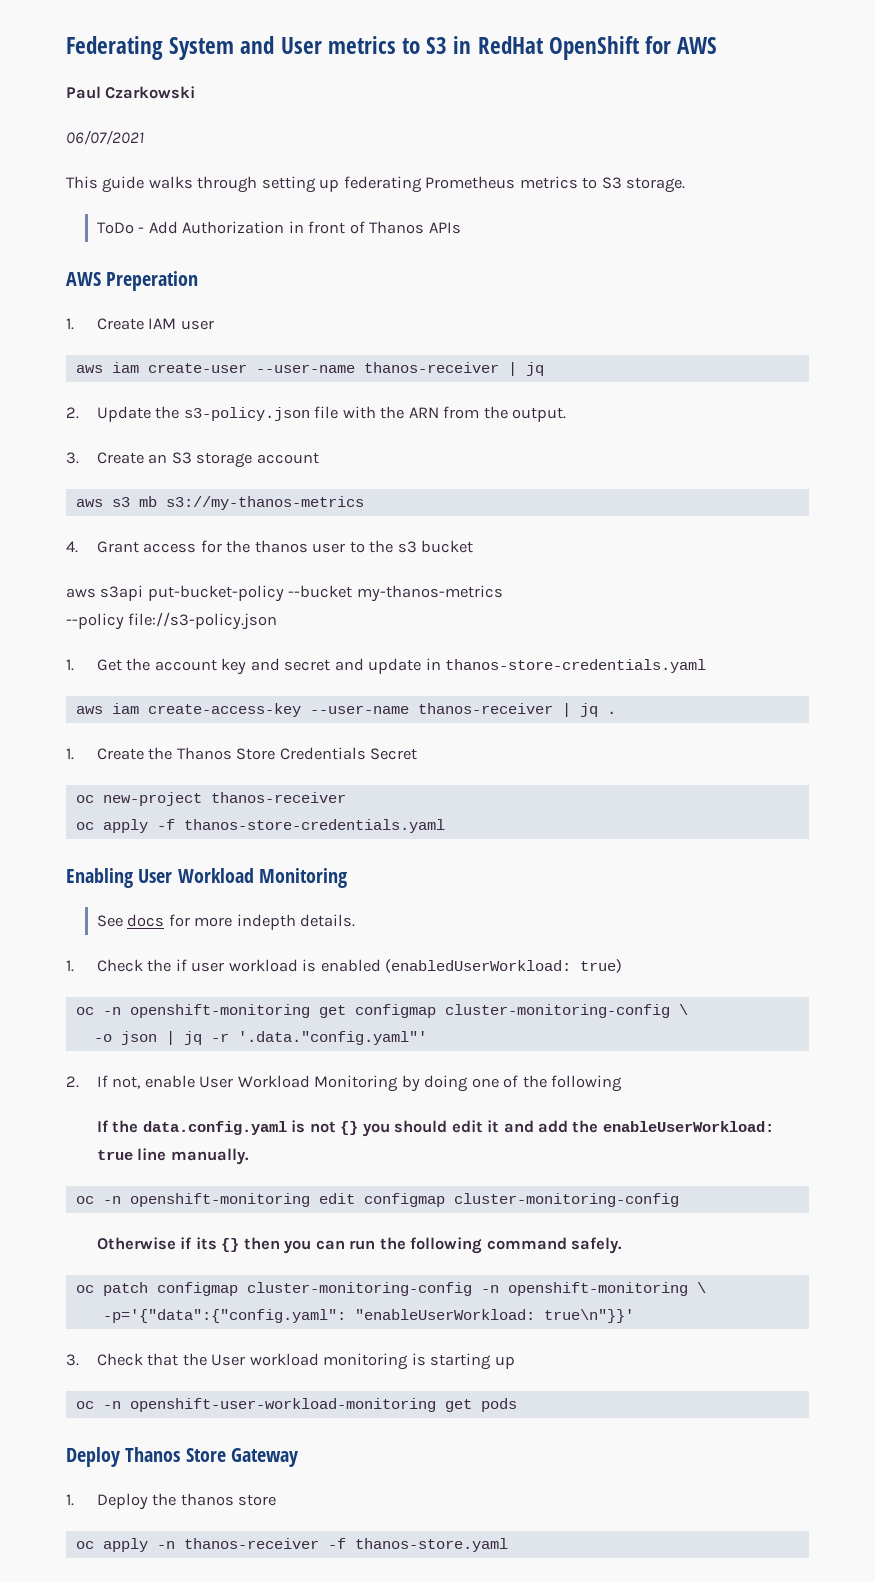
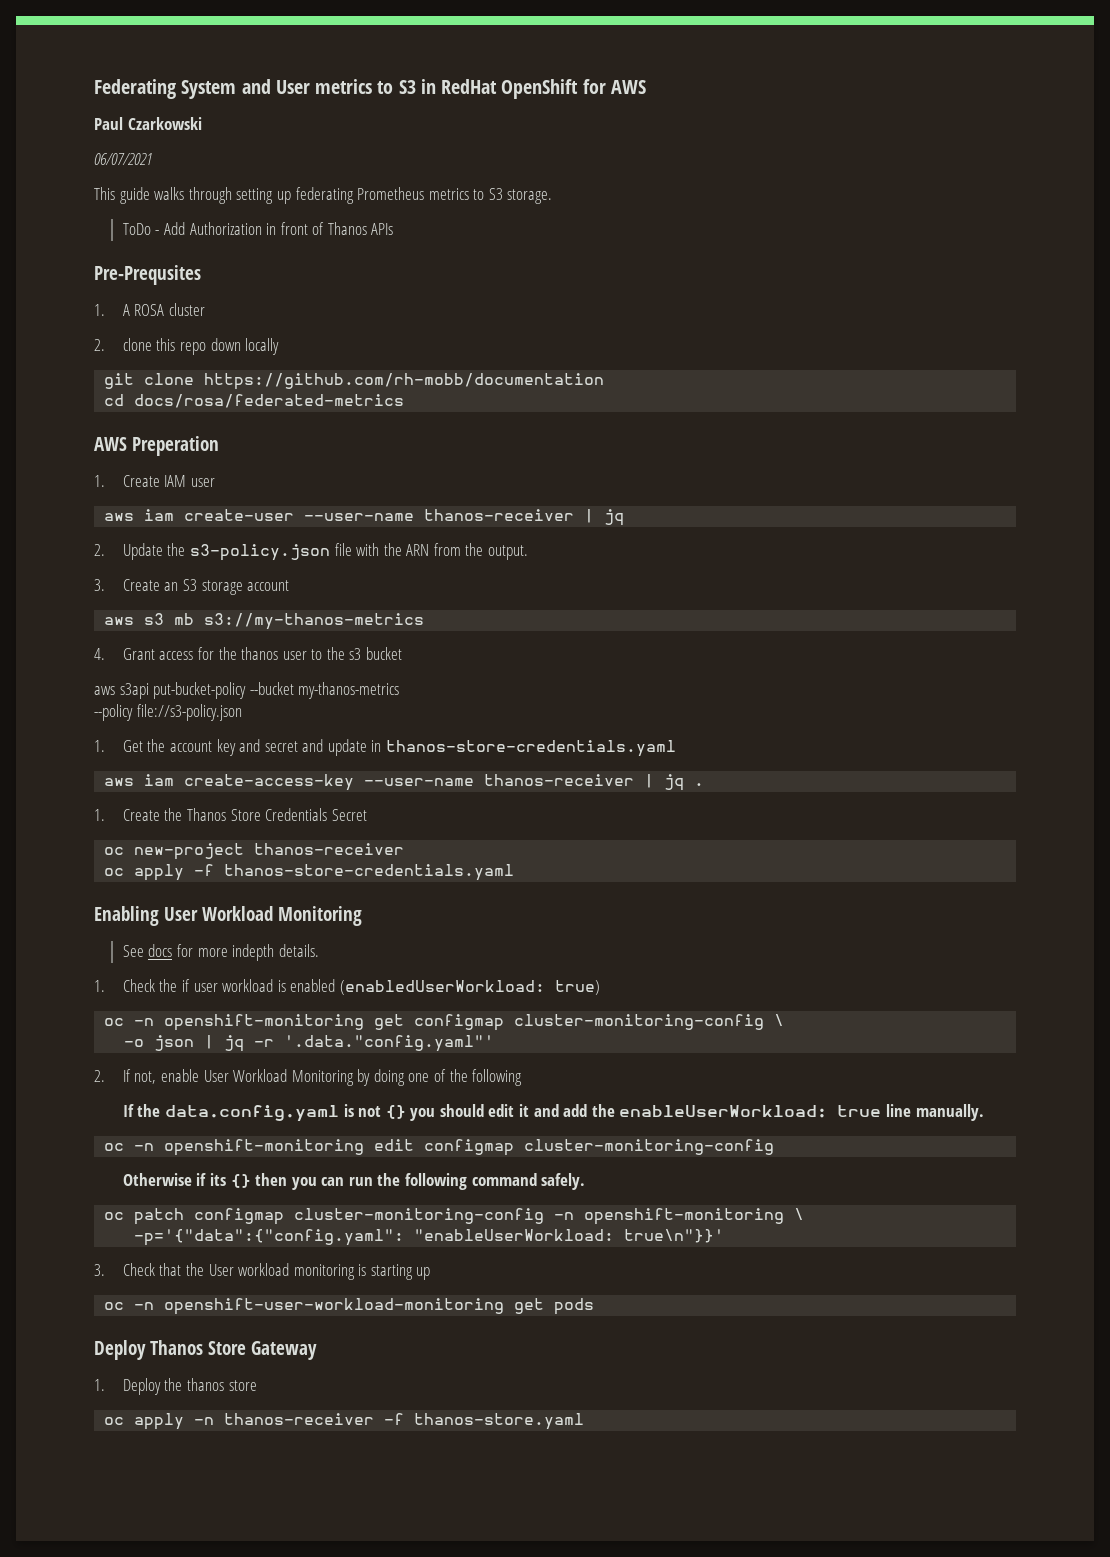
+ Pre-Prequsites
+ 1. A ROSA cluster
+ 2. clone this repo down locally
+ git clone https://github.com/rh-mobb/documentation
+ cd docs/rosa/federated-metrics

